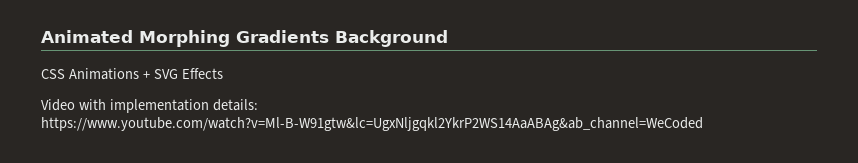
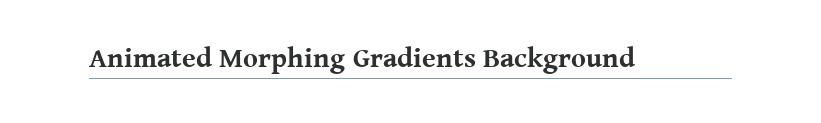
- CSS Animations + SVG Effects
- Video with implementation details: https://www.youtube.com/watch?v=Ml-B-W91gtw&lc=UgxNljgqkl2YkrP2WS14AaABAg&ab_channel=WeCoded

